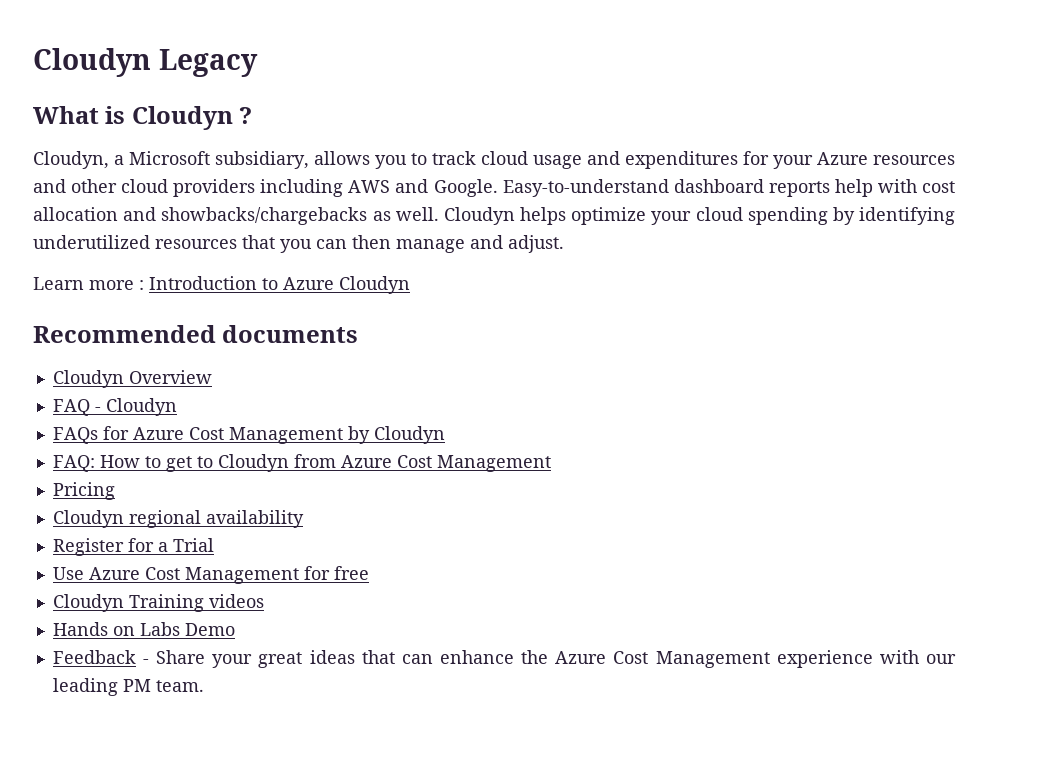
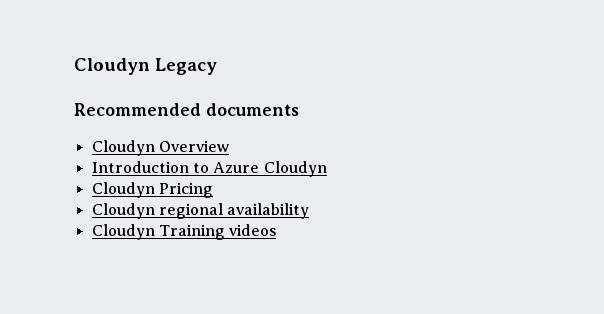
- What is Cloudyn ?
- Cloudyn, a Microsoft subsidiary, allows you to track cloud usage and expenditures for your Azure resources and other cloud providers including AWS and Google. Easy-to-understand dashboard reports help with cost allocation and showbacks/chargebacks as well. Cloudyn helps optimize your cloud spending by identifying underutilized resources that you can then manage and adjust.
- Learn more : Introduction to Azure Cloudyn
  Recommended documents
  Cloudyn Overview
- FAQ - Cloudyn
- FAQs for Azure Cost Management by Cloudyn
- FAQ: How to get to Cloudyn from Azure Cost Management
- Pricing
+ Introduction to Azure Cloudyn
+ Cloudyn Pricing
  Cloudyn regional availability
- Register for a Trial
- Use Azure Cost Management for free
  Cloudyn Training videos
- Hands on Labs Demo
- Feedback - Share your great ideas that can enhance the Azure Cost Management experience with our leading PM team.

